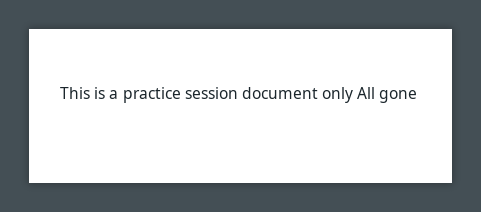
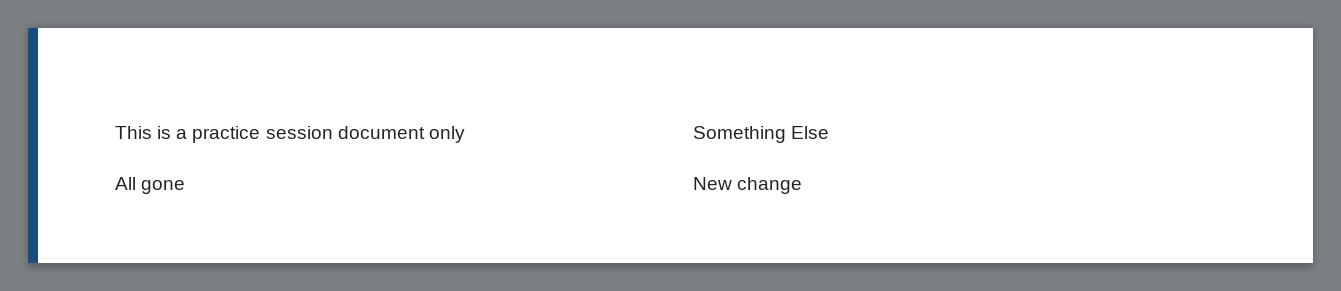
- This is a practice session document only All gone
+ This is a practice session document only
+ All gone
+ Something Else
+ New change

